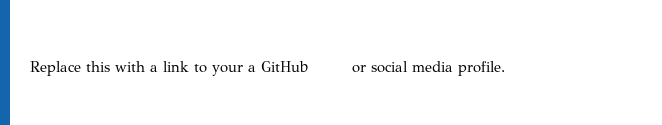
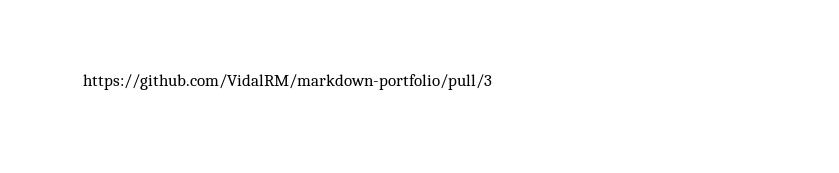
- Replace this with a link to your a GitHub or social media profile.
+ https://github.com/VidalRM/markdown-portfolio/pull/3

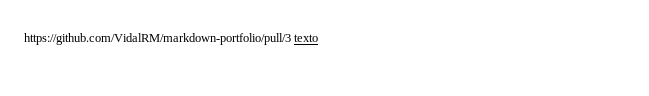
- https://github.com/VidalRM/markdown-portfolio/pull/3
+ https://github.com/VidalRM/markdown-portfolio/pull/3 texto

